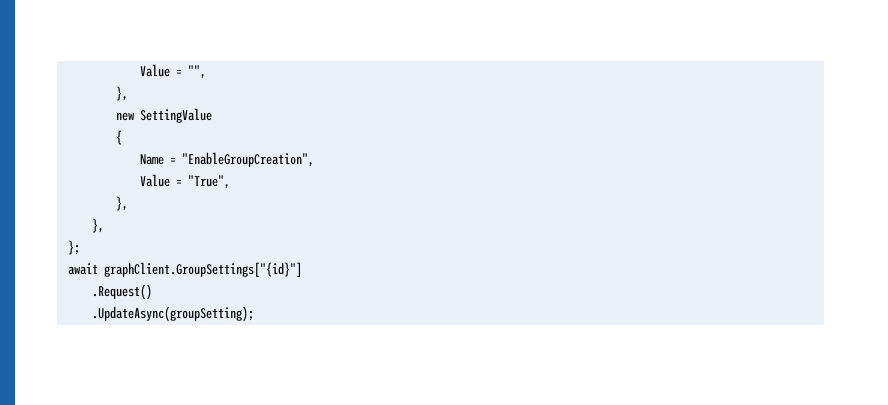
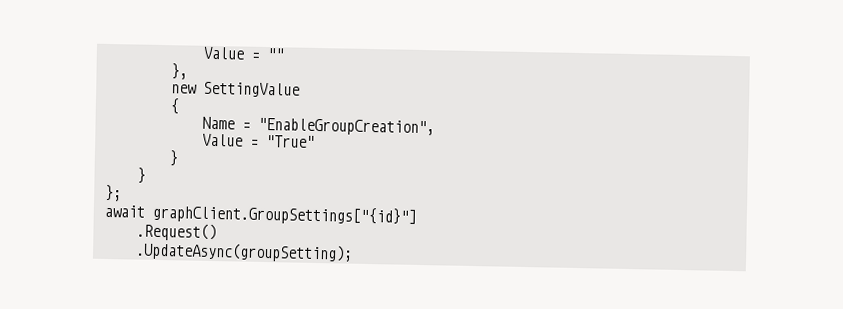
- Value = "",
+ Value = ""
- Value = "True",
- },
- },
+ Value = "True"
+ }
+ }

